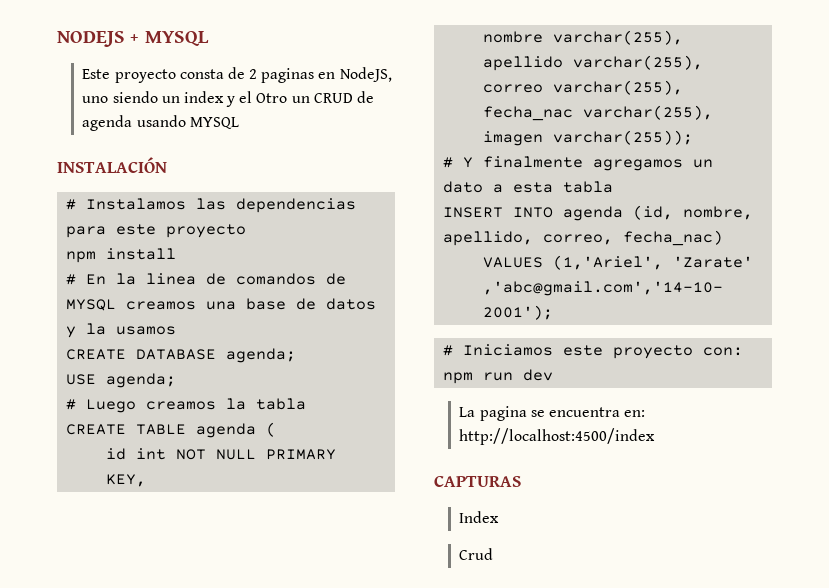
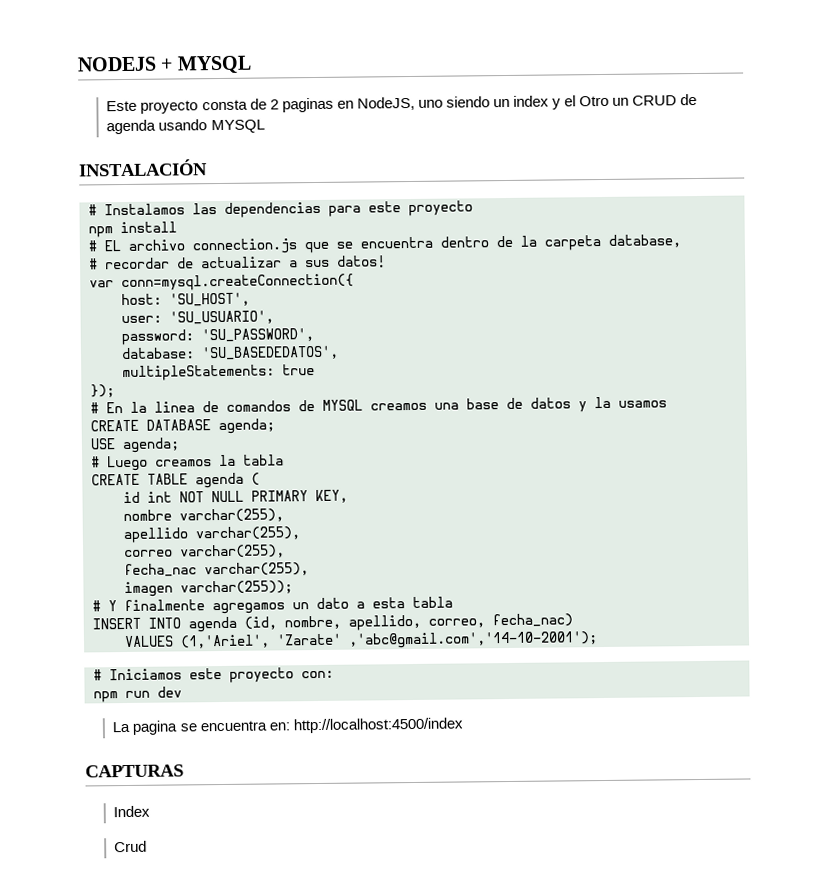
+ # EL archivo connection.js que se encuentra dentro de la carpeta database,
+ # recordar de actualizar a sus datos!
+ var conn=mysql.createConnection({
+ host: 'SU_HOST',
+ user: 'SU_USUARIO',
+ password: 'SU_PASSWORD',
+ database: 'SU_BASEDEDATOS',
+ multipleStatements: true
+ });

